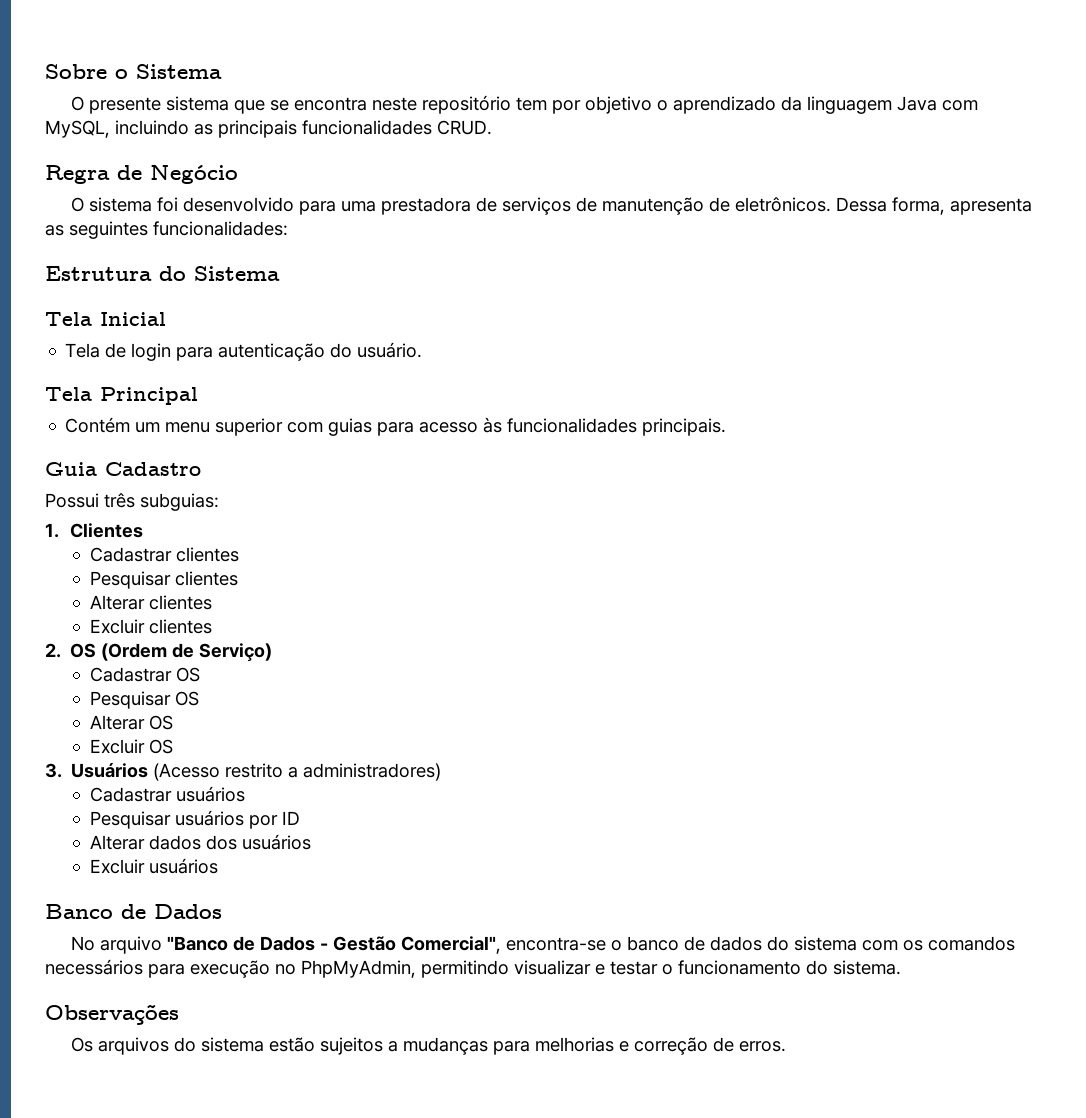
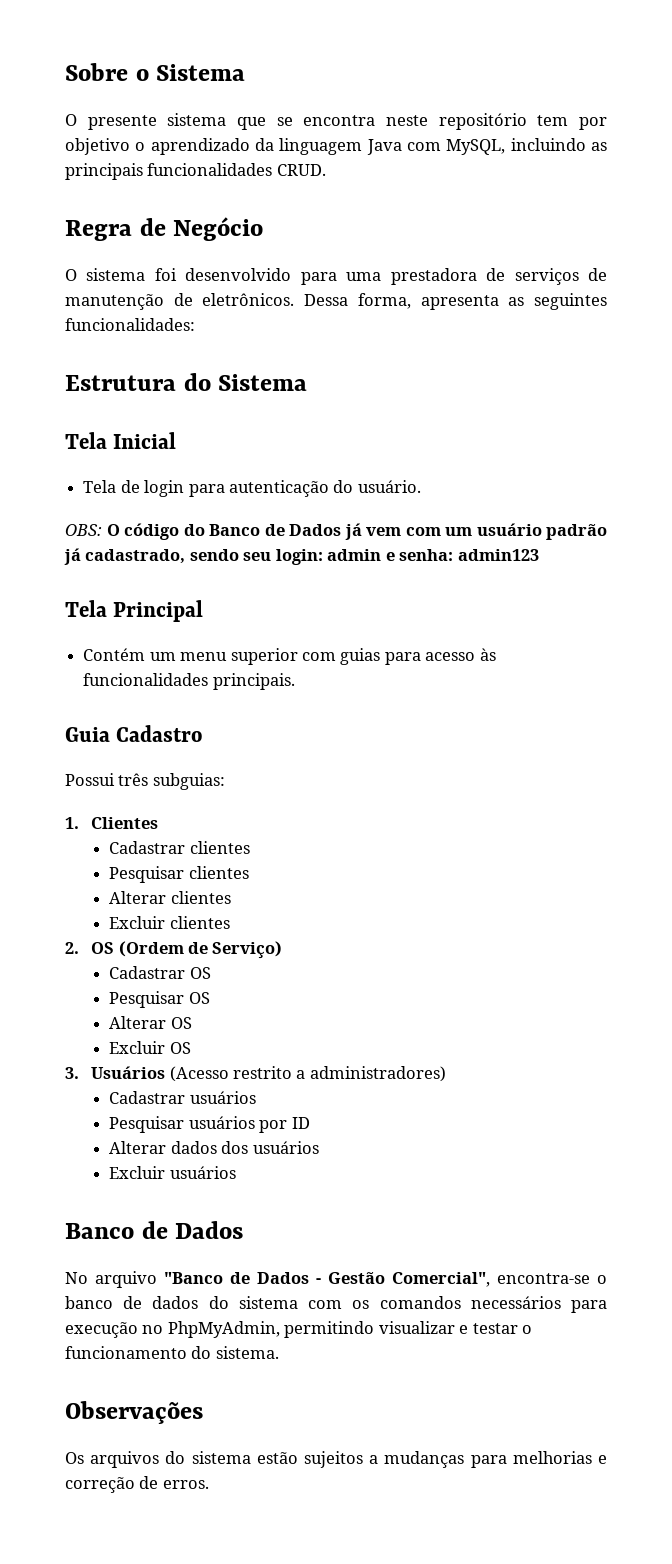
+ OBS: O código do Banco de Dados já vem com um usuário padrão já cadastrado, sendo seu login: admin e senha: admin123

